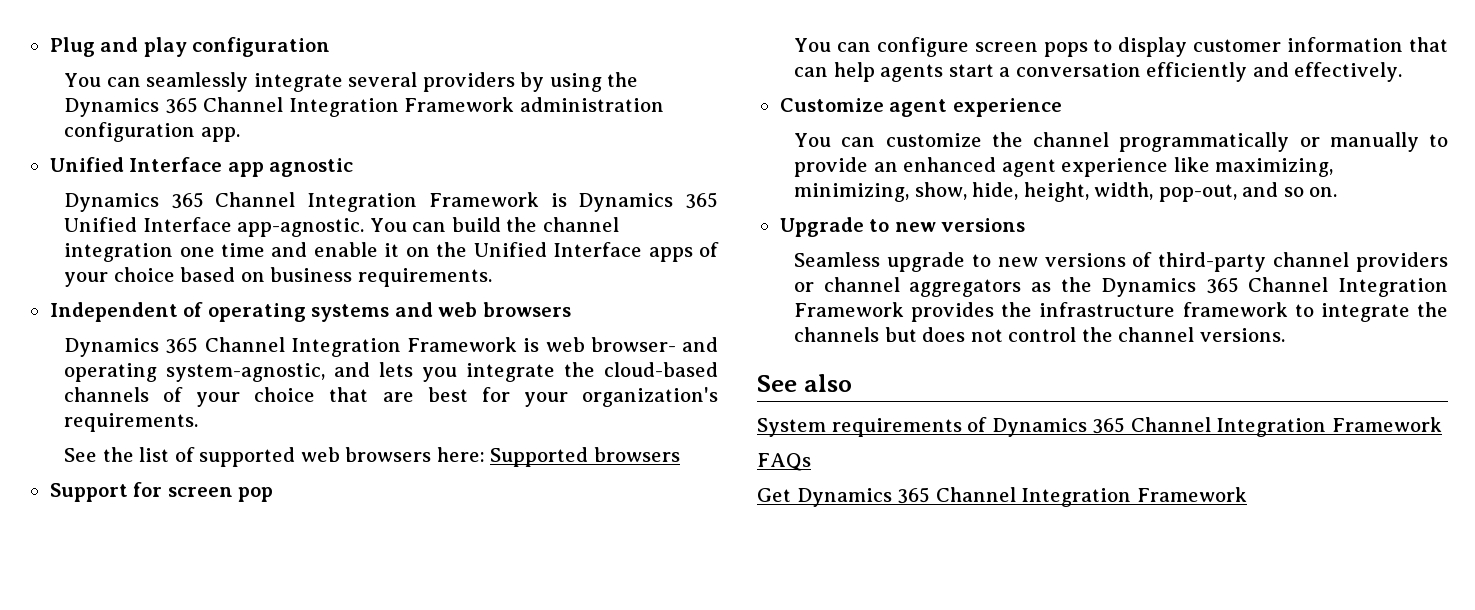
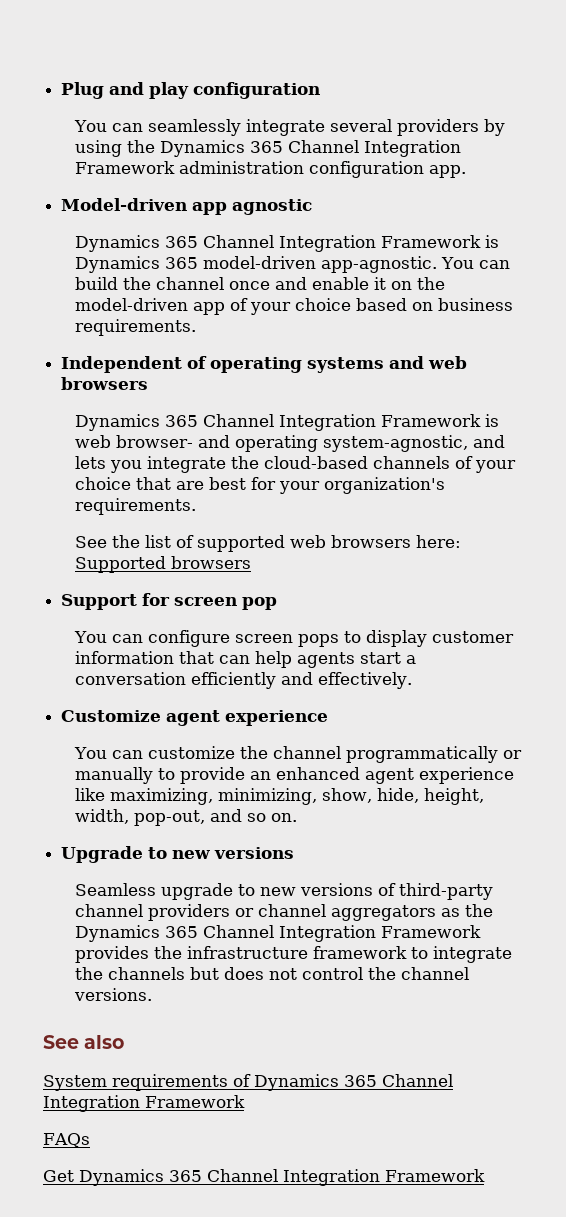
- Unified Interface app agnostic
+ Model-driven app agnostic
- Dynamics 365 Channel Integration Framework is Dynamics 365 Unified Interface app-agnostic.
+ Dynamics 365 Channel Integration Framework is Dynamics 365 model-driven app-agnostic.
- You can build the channel integration one time and enable it on the Unified Interface apps of your choice based on business requirements.
+ You can build the channel once and enable it on the model-driven app of your choice based on business requirements.

